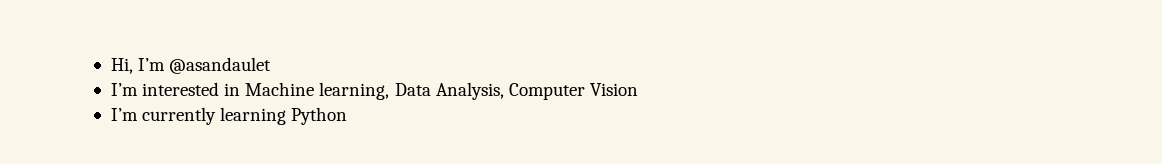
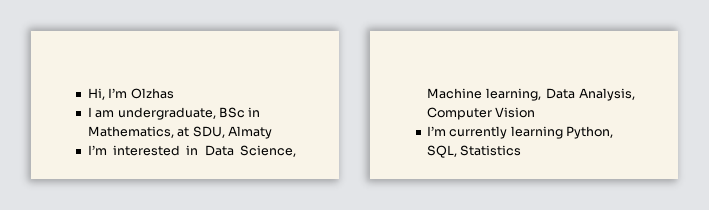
- Hi, I’m @asandaulet
+ Hi, I’m Olzhas
+ I am undergraduate, BSc in Mathematics, at SDU, Almaty
- I’m interested in Machine learning, Data Analysis, Computer Vision
+ I’m interested in Data Science, Machine learning, Data Analysis, Computer Vision
- I’m currently learning Python
+ I’m currently learning Python, SQL, Statistics

